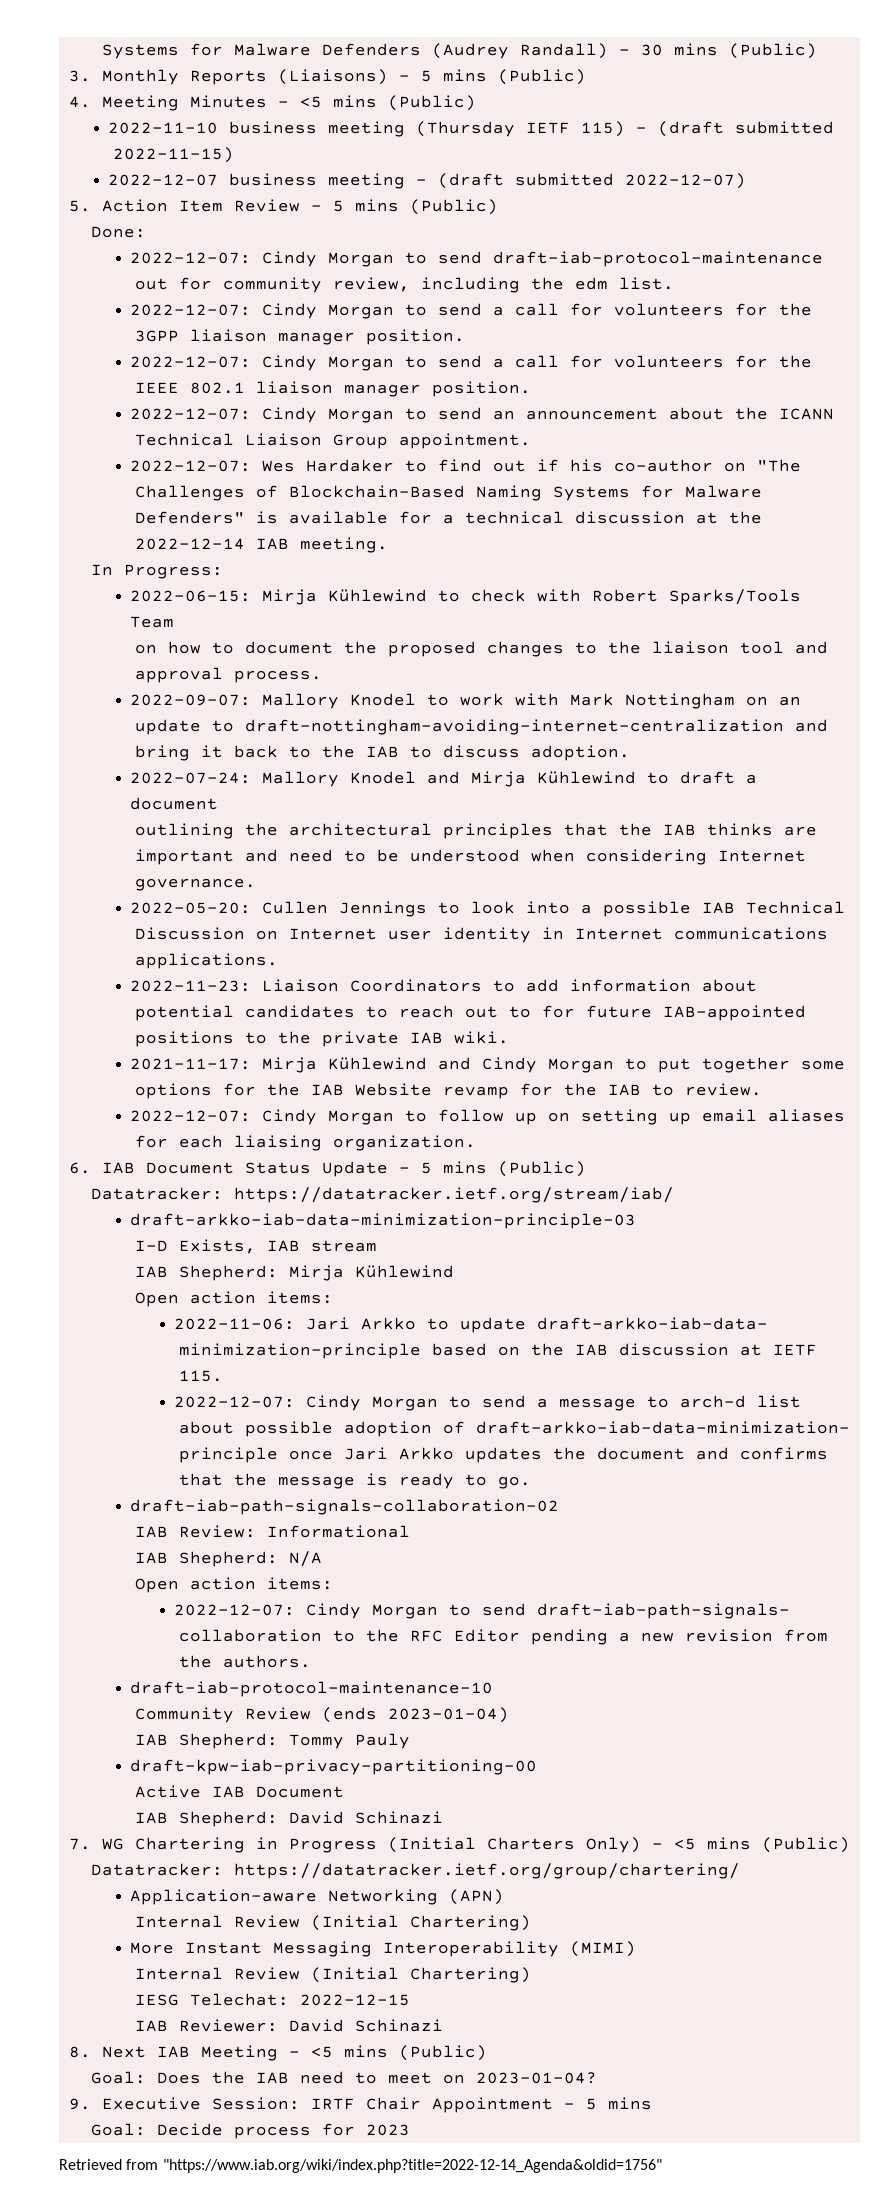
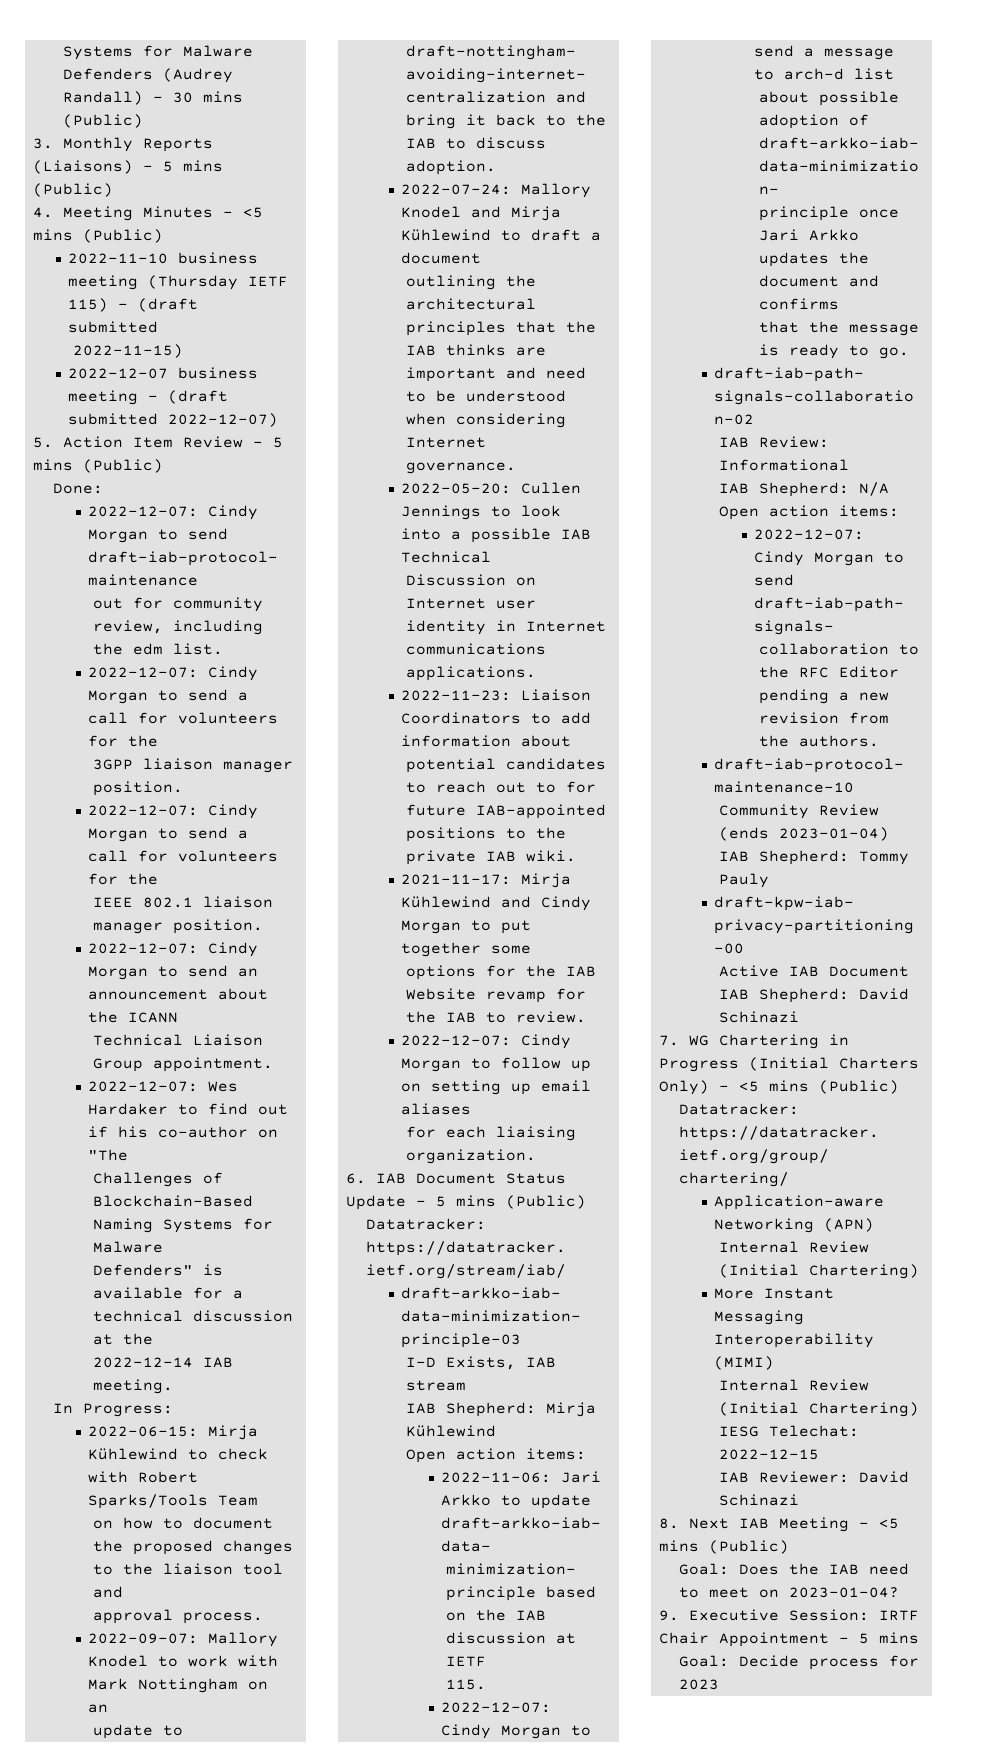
- Retrieved from "https://www.iab.org/wiki/index.php?title=2022-12-14_Agenda&oldid=1756"

